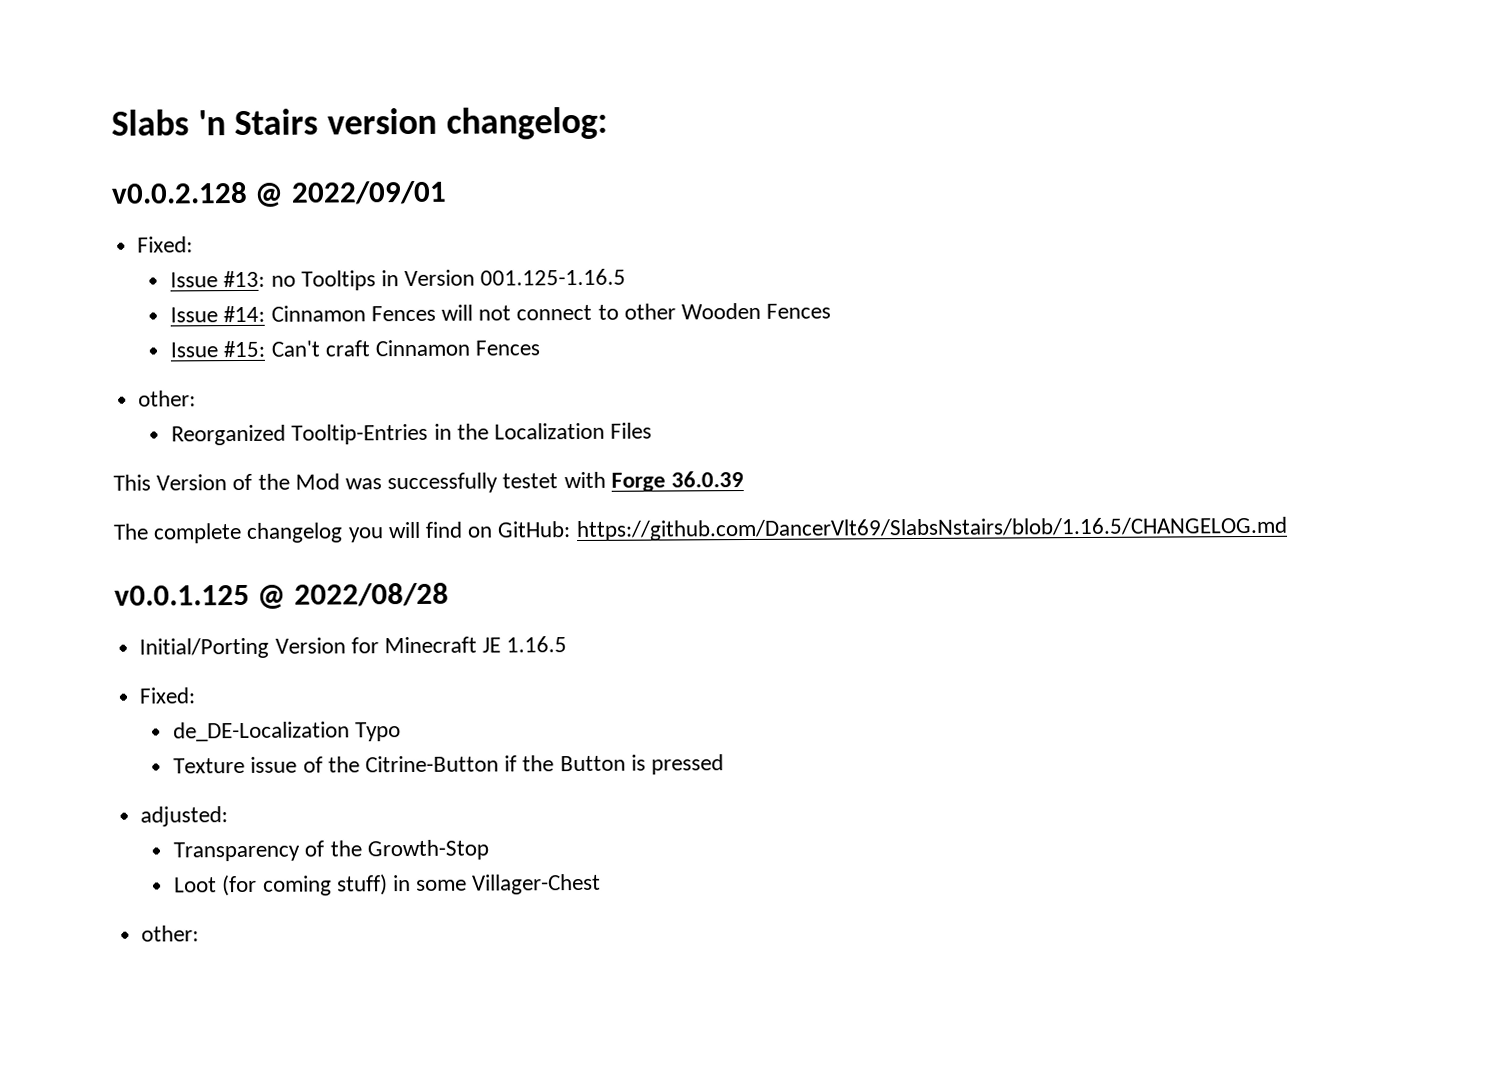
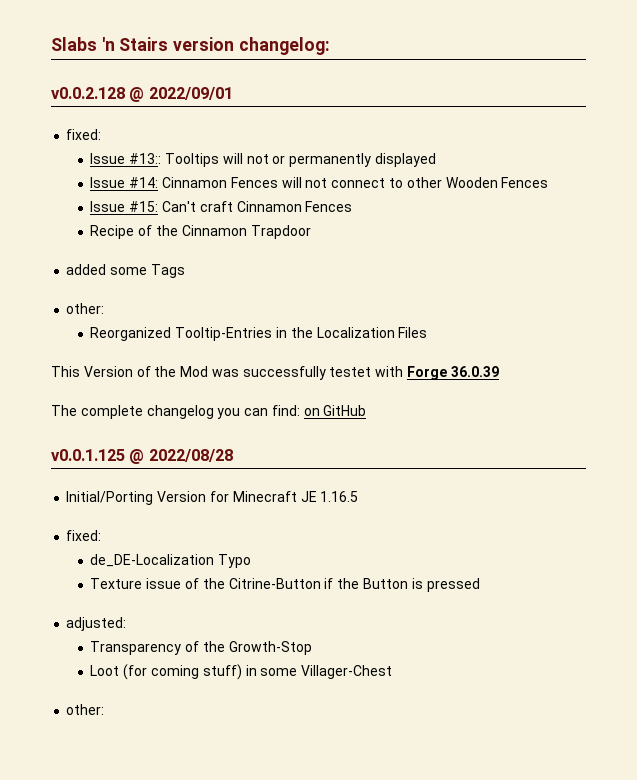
  v0.0.2.128 @ 2022/09/01
- Fixed:
- Issue #13: no Tooltips in Version 001.125-1.16.5
+ fixed:
+ Issue #13:: Tooltips will not or permanently displayed
+ Recipe of the Cinnamon Trapdoor
+ added some Tags
- The complete changelog you will find on GitHub: https://github.com/DancerVlt69/SlabsNstairs/blob/1.16.5/CHANGELOG.md
+ The complete changelog you can find: on GitHub
  Initial/Porting Version for Minecraft JE 1.16.5
- Fixed:
+ fixed:

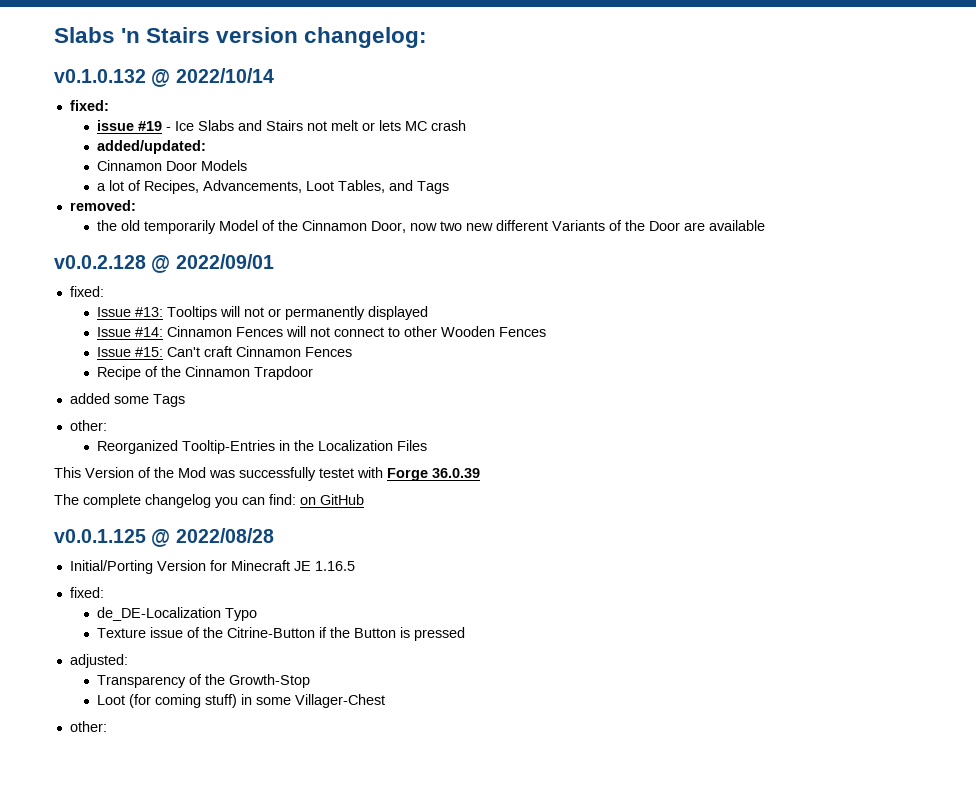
+ v0.1.0.132 @ 2022/10/14
+ fixed:
+ issue #19 - Ice Slabs and Stairs not melt or lets MC crash
+ added/updated:
+ Cinnamon Door Models
+ a lot of Recipes, Advancements, Loot Tables, and Tags
+ removed:
+ the old temporarily Model of the Cinnamon Door, now two new different Variants of the Door are available
- Issue #13:: Tooltips will not or permanently displayed
+ Issue #13: Tooltips will not or permanently displayed

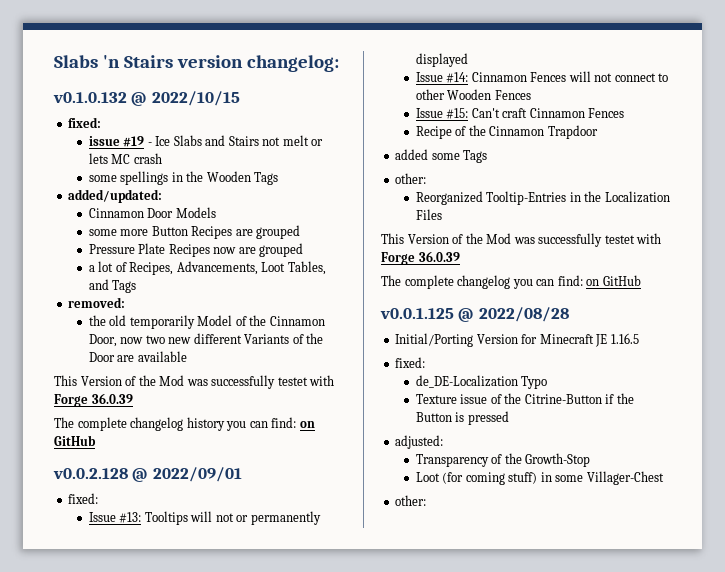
- v0.1.0.132 @ 2022/10/14
+ v0.1.0.132 @ 2022/10/15
+ some spellings in the Wooden Tags
  added/updated:
  Cinnamon Door Models
+ some more Button Recipes are grouped
+ Pressure Plate Recipes now are grouped
  the old temporarily Model of the Cinnamon Door, now two new different Variants of the Door are available
+ This Version of the Mod was successfully testet with Forge 36.0.39
+ The complete changelog history you can find: on GitHub

